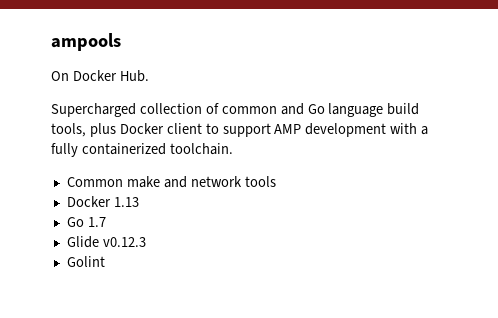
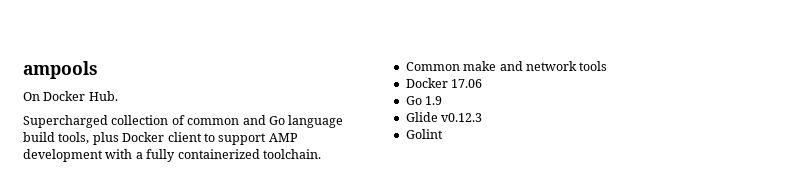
- Docker 1.13
- Go 1.7
+ Docker 17.06
+ Go 1.9

